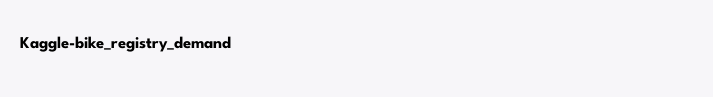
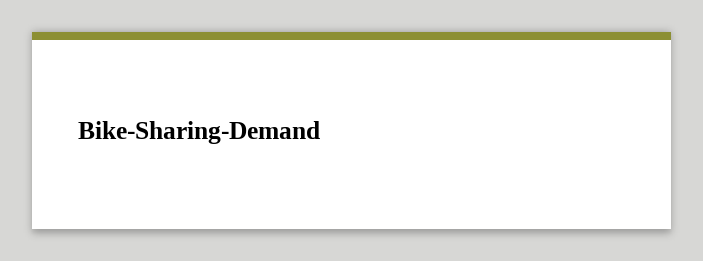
- Kaggle-bike_registry_demand
+ Bike-Sharing-Demand

